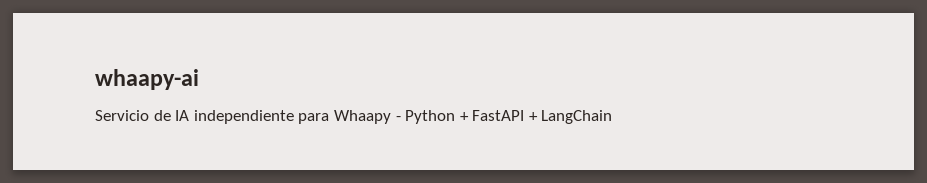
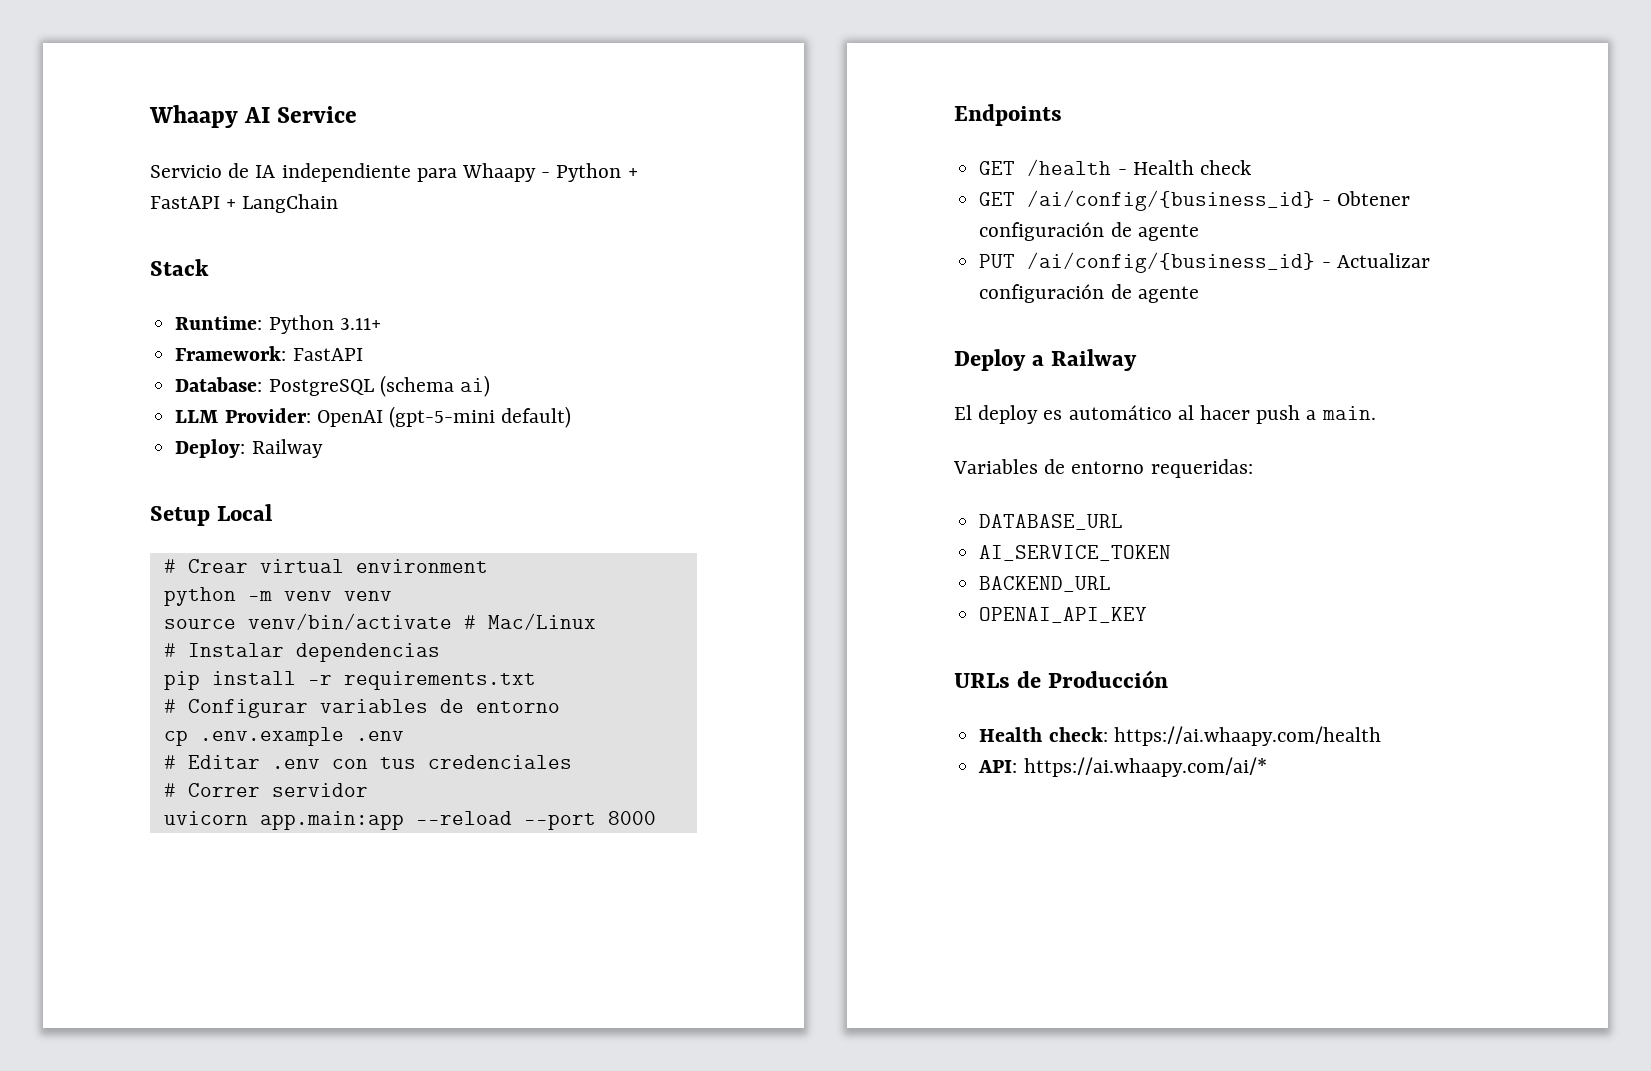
- whaapy-ai
+ Whaapy AI Service
+ Stack
+ Runtime: Python 3.11+
+ Framework: FastAPI
+ Database: PostgreSQL (schema ai)
+ LLM Provider: OpenAI (gpt-5-mini default)
+ Deploy: Railway
+ Setup Local
+ # Crear virtual environment
+ python -m venv venv
+ source venv/bin/activate # Mac/Linux
+ # Instalar dependencias
+ pip install -r requirements.txt
+ # Configurar variables de entorno
+ cp .env.example .env
+ # Editar .env con tus credenciales
+ # Correr servidor
+ uvicorn app.main:app --reload --port 8000
+ Endpoints
+ GET /health - Health check
+ GET /ai/config/{business_id} - Obtener configuración de agente
+ PUT /ai/config/{business_id} - Actualizar configuración de agente
+ Deploy a Railway
+ El deploy es automático al hacer push a main.
+ Variables de entorno requeridas:
+ DATABASE_URL
+ AI_SERVICE_TOKEN
+ BACKEND_URL
+ OPENAI_API_KEY
+ URLs de Producción
+ Health check: https://ai.whaapy.com/health
+ API: https://ai.whaapy.com/ai/*

